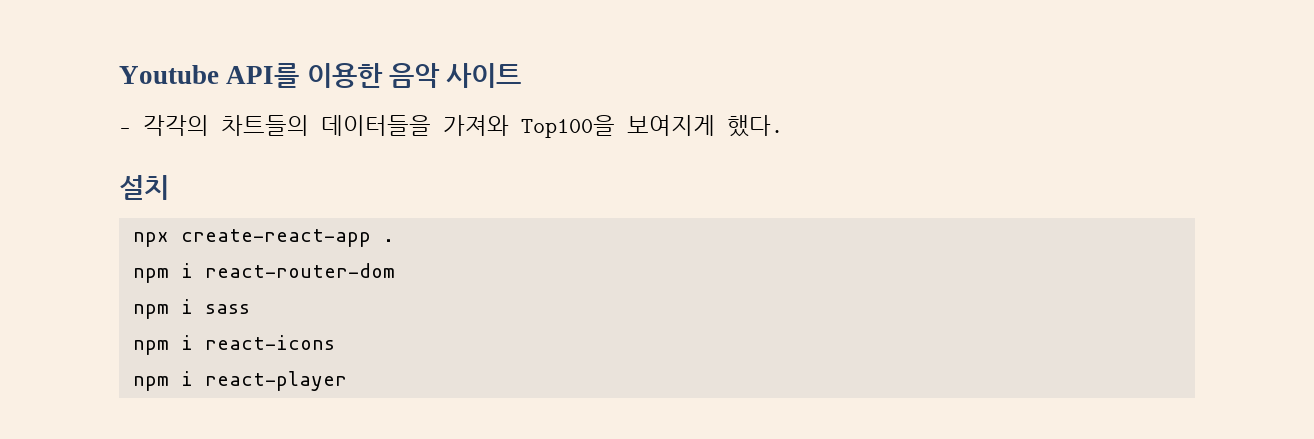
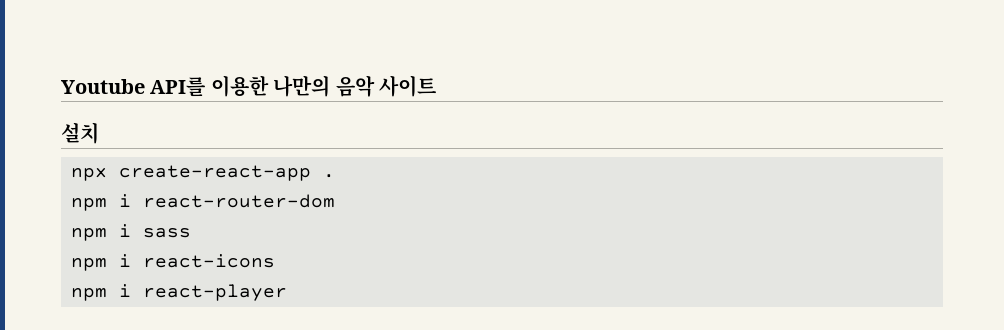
- Youtube API를 이용한 음악 사이트
+ Youtube API를 이용한 나만의 음악 사이트
- - 각각의 차트들의 데이터들을 가져와 Top100을 보여지게 했다.

